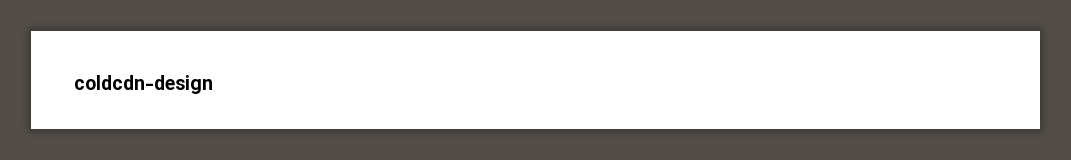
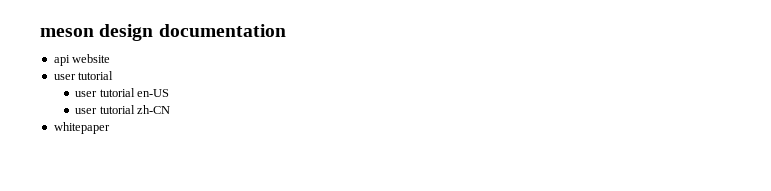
- coldcdn-design
+ meson design documentation
+ api website
+ user tutorial
+ user tutorial en-US
+ user tutorial zh-CN
+ whitepaper

